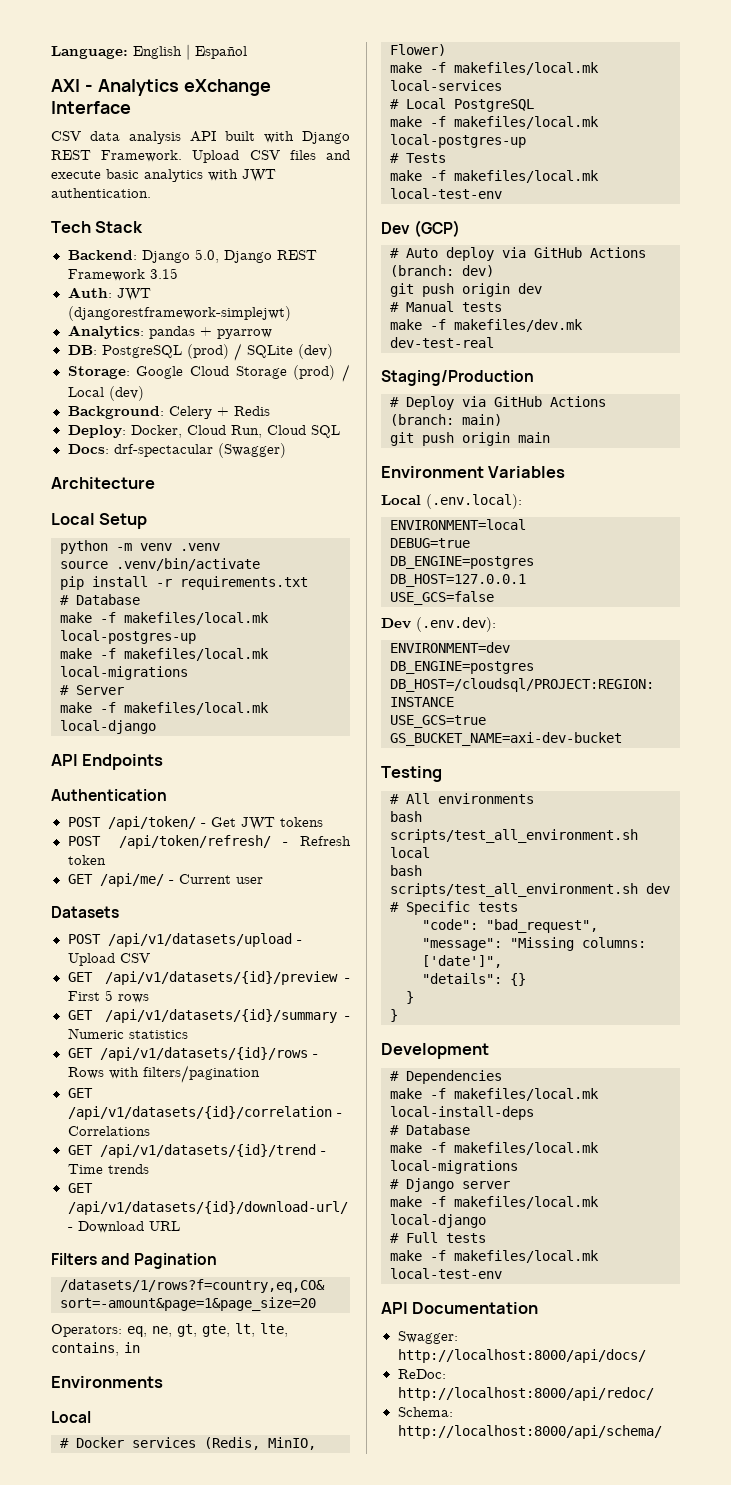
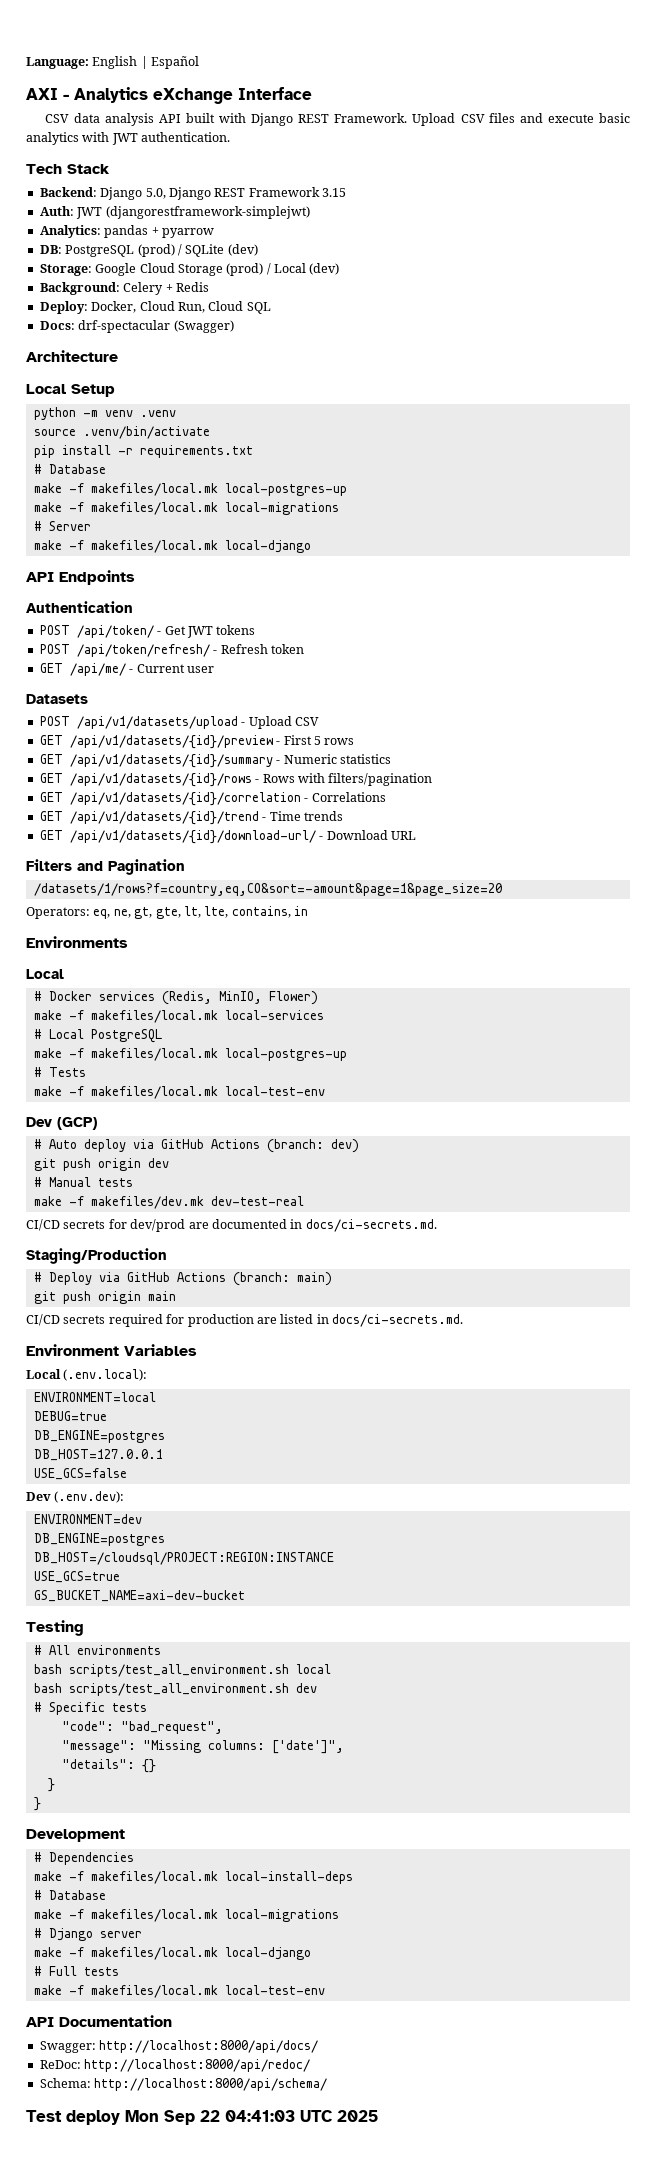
+ CI/CD secrets for dev/prod are documented in docs/ci-secrets.md.
+ CI/CD secrets required for production are listed in docs/ci-secrets.md.
+ Test deploy Mon Sep 22 04:41:03 UTC 2025

